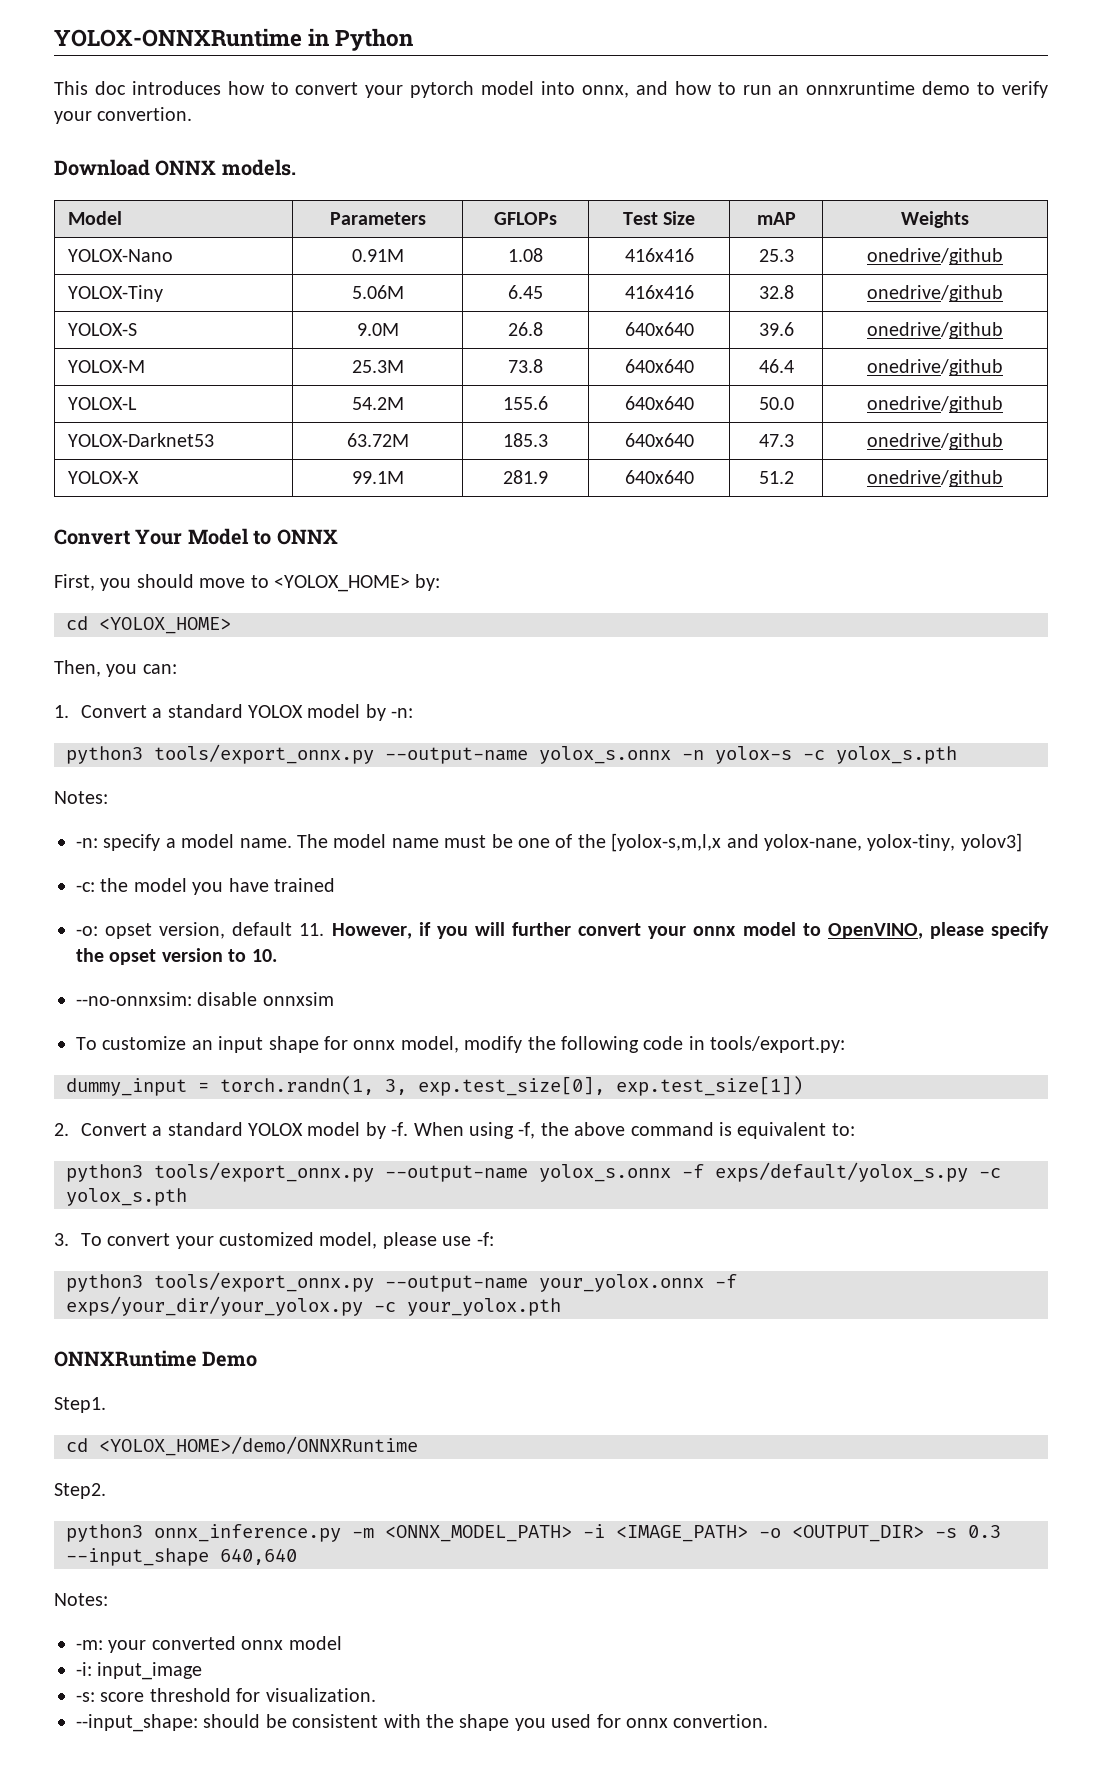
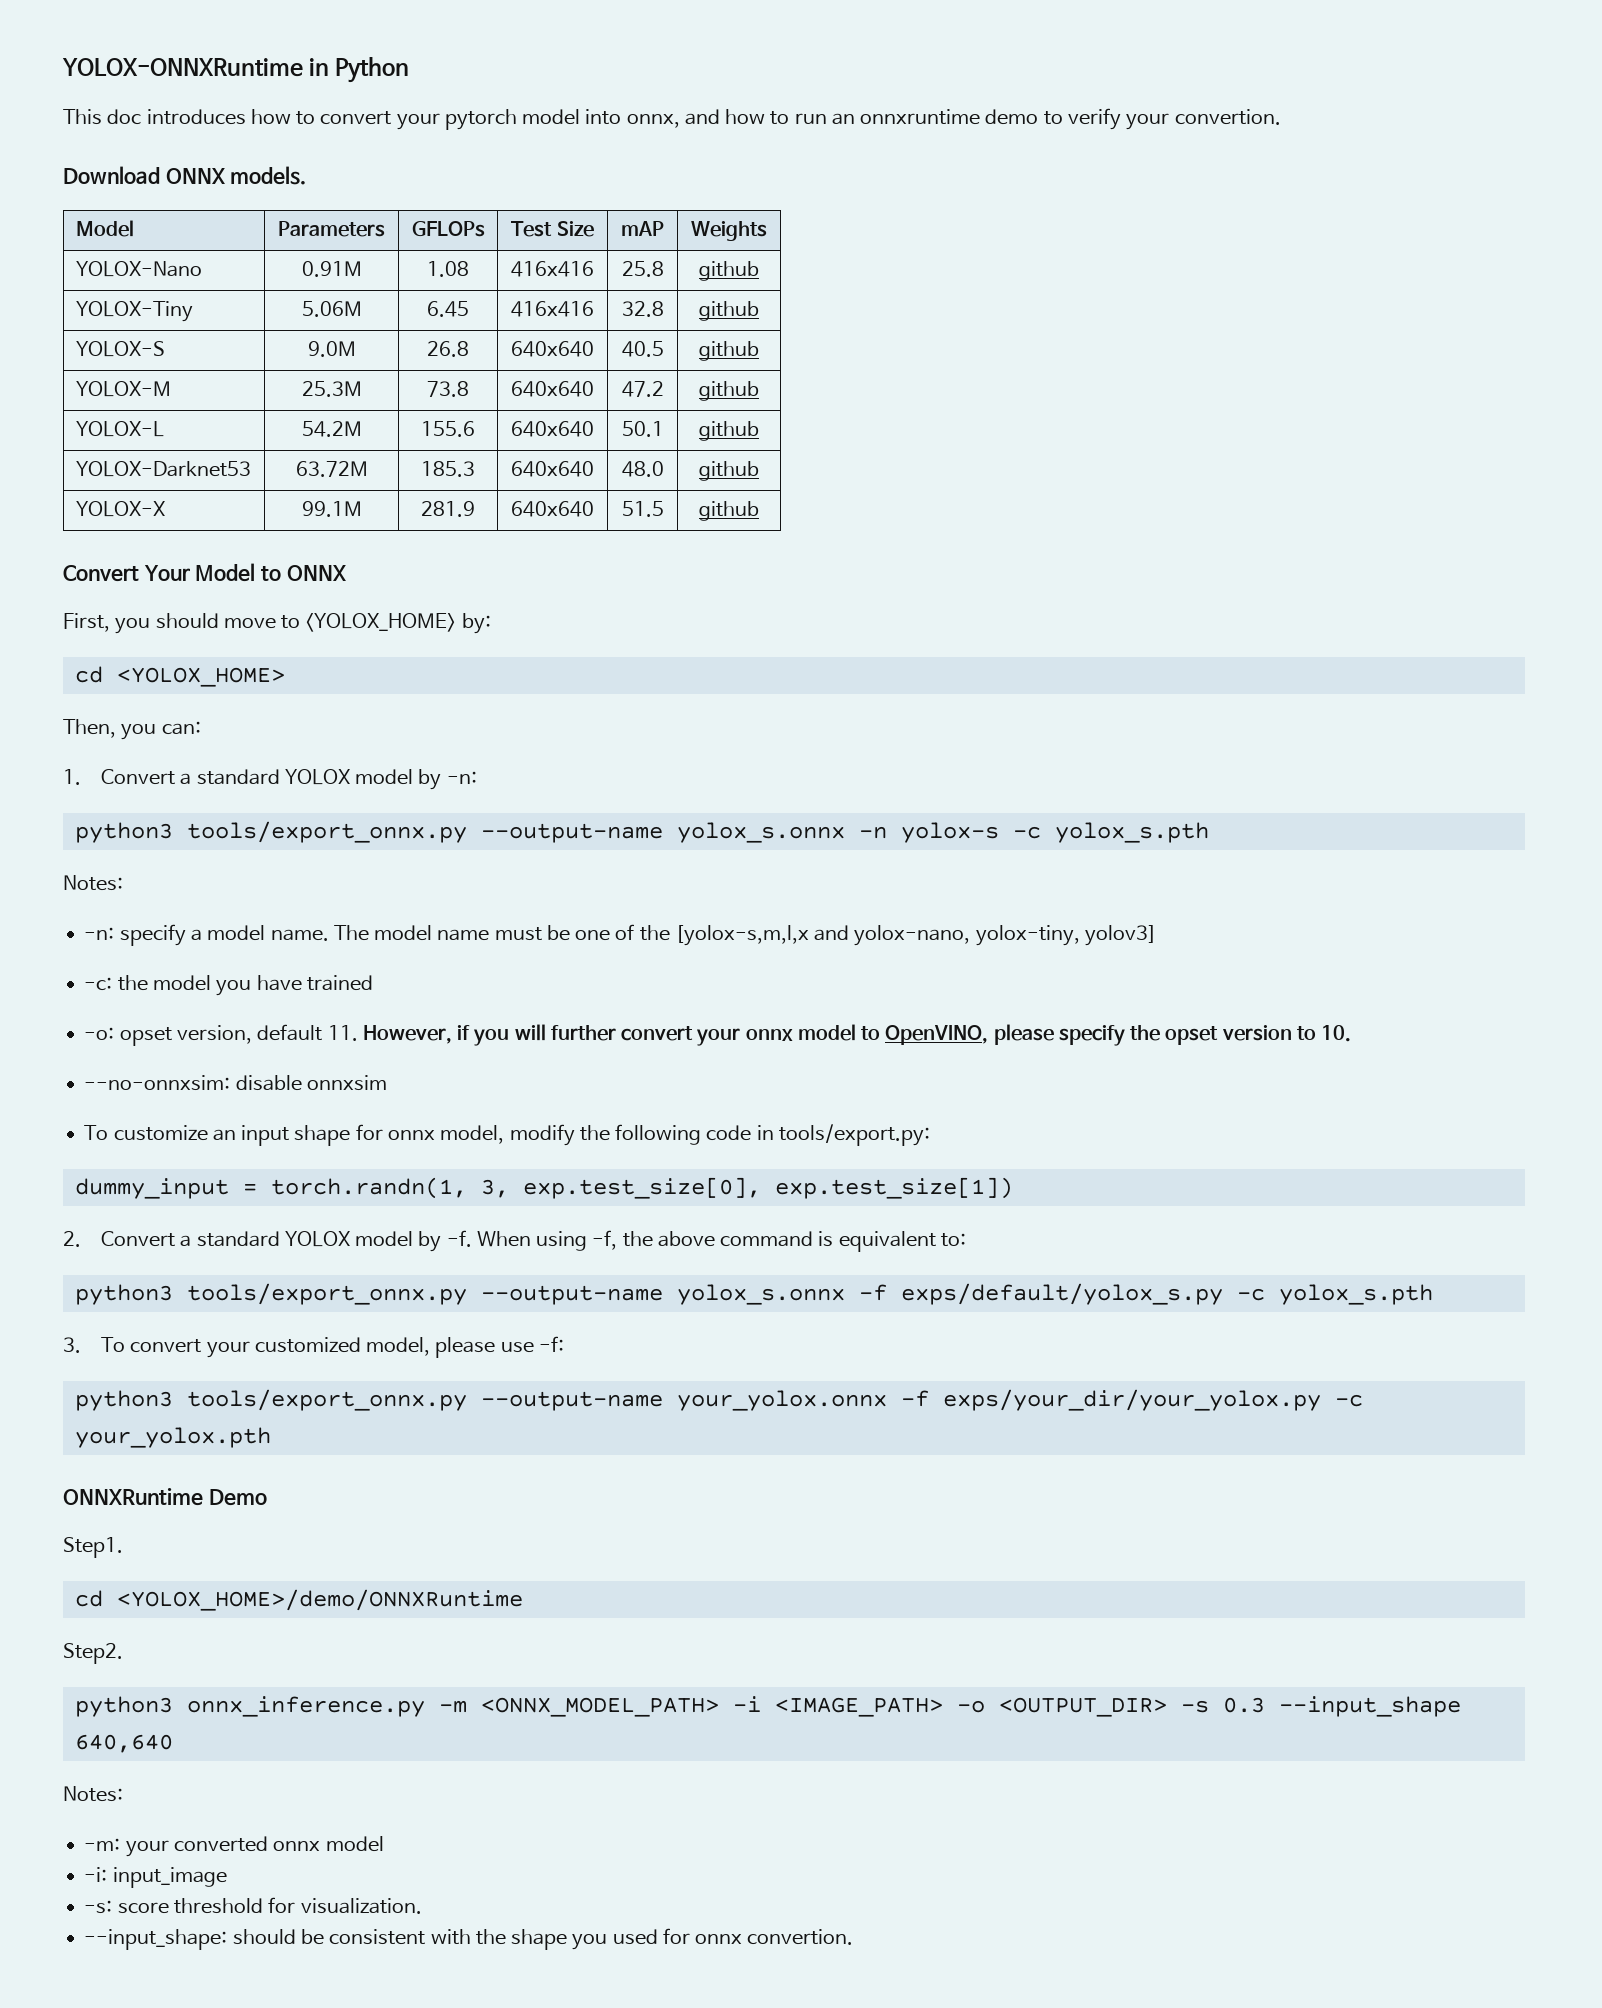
- YOLOX-Nano | 0.91M | 1.08 | 416x416 | 25.3 | onedrive/github
+ YOLOX-Nano | 0.91M | 1.08 | 416x416 | 25.8 | github
- YOLOX-Tiny | 5.06M | 6.45 | 416x416 | 32.8 | onedrive/github
+ YOLOX-Tiny | 5.06M | 6.45 | 416x416 | 32.8 | github
- YOLOX-S | 9.0M | 26.8 | 640x640 | 39.6 | onedrive/github
+ YOLOX-S | 9.0M | 26.8 | 640x640 | 40.5 | github
- YOLOX-M | 25.3M | 73.8 | 640x640 | 46.4 | onedrive/github
+ YOLOX-M | 25.3M | 73.8 | 640x640 | 47.2 | github
- YOLOX-L | 54.2M | 155.6 | 640x640 | 50.0 | onedrive/github
+ YOLOX-L | 54.2M | 155.6 | 640x640 | 50.1 | github
- YOLOX-Darknet53 | 63.72M | 185.3 | 640x640 | 47.3 | onedrive/github
+ YOLOX-Darknet53 | 63.72M | 185.3 | 640x640 | 48.0 | github
- YOLOX-X | 99.1M | 281.9 | 640x640 | 51.2 | onedrive/github
+ YOLOX-X | 99.1M | 281.9 | 640x640 | 51.5 | github
- The model name must be one of the [yolox-s,m,l,x and yolox-nane, yolox-tiny, yolov3]
+ The model name must be one of the [yolox-s,m,l,x and yolox-nano, yolox-tiny, yolov3]

